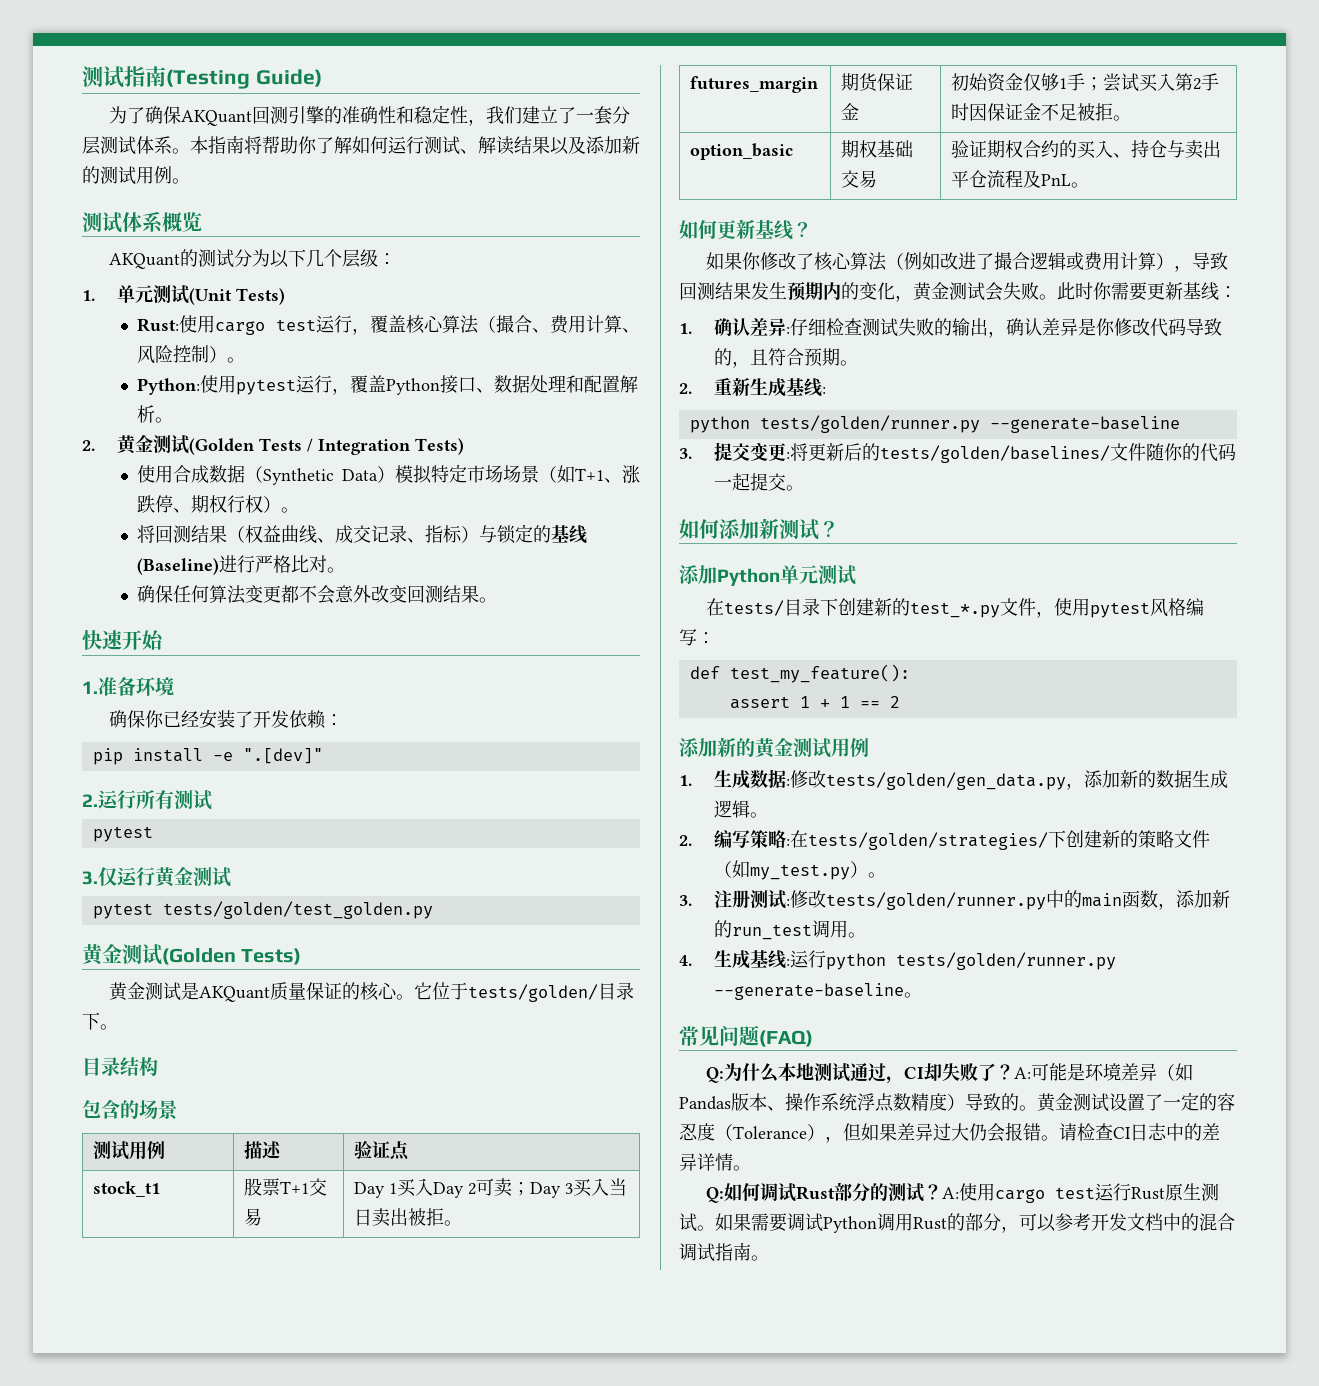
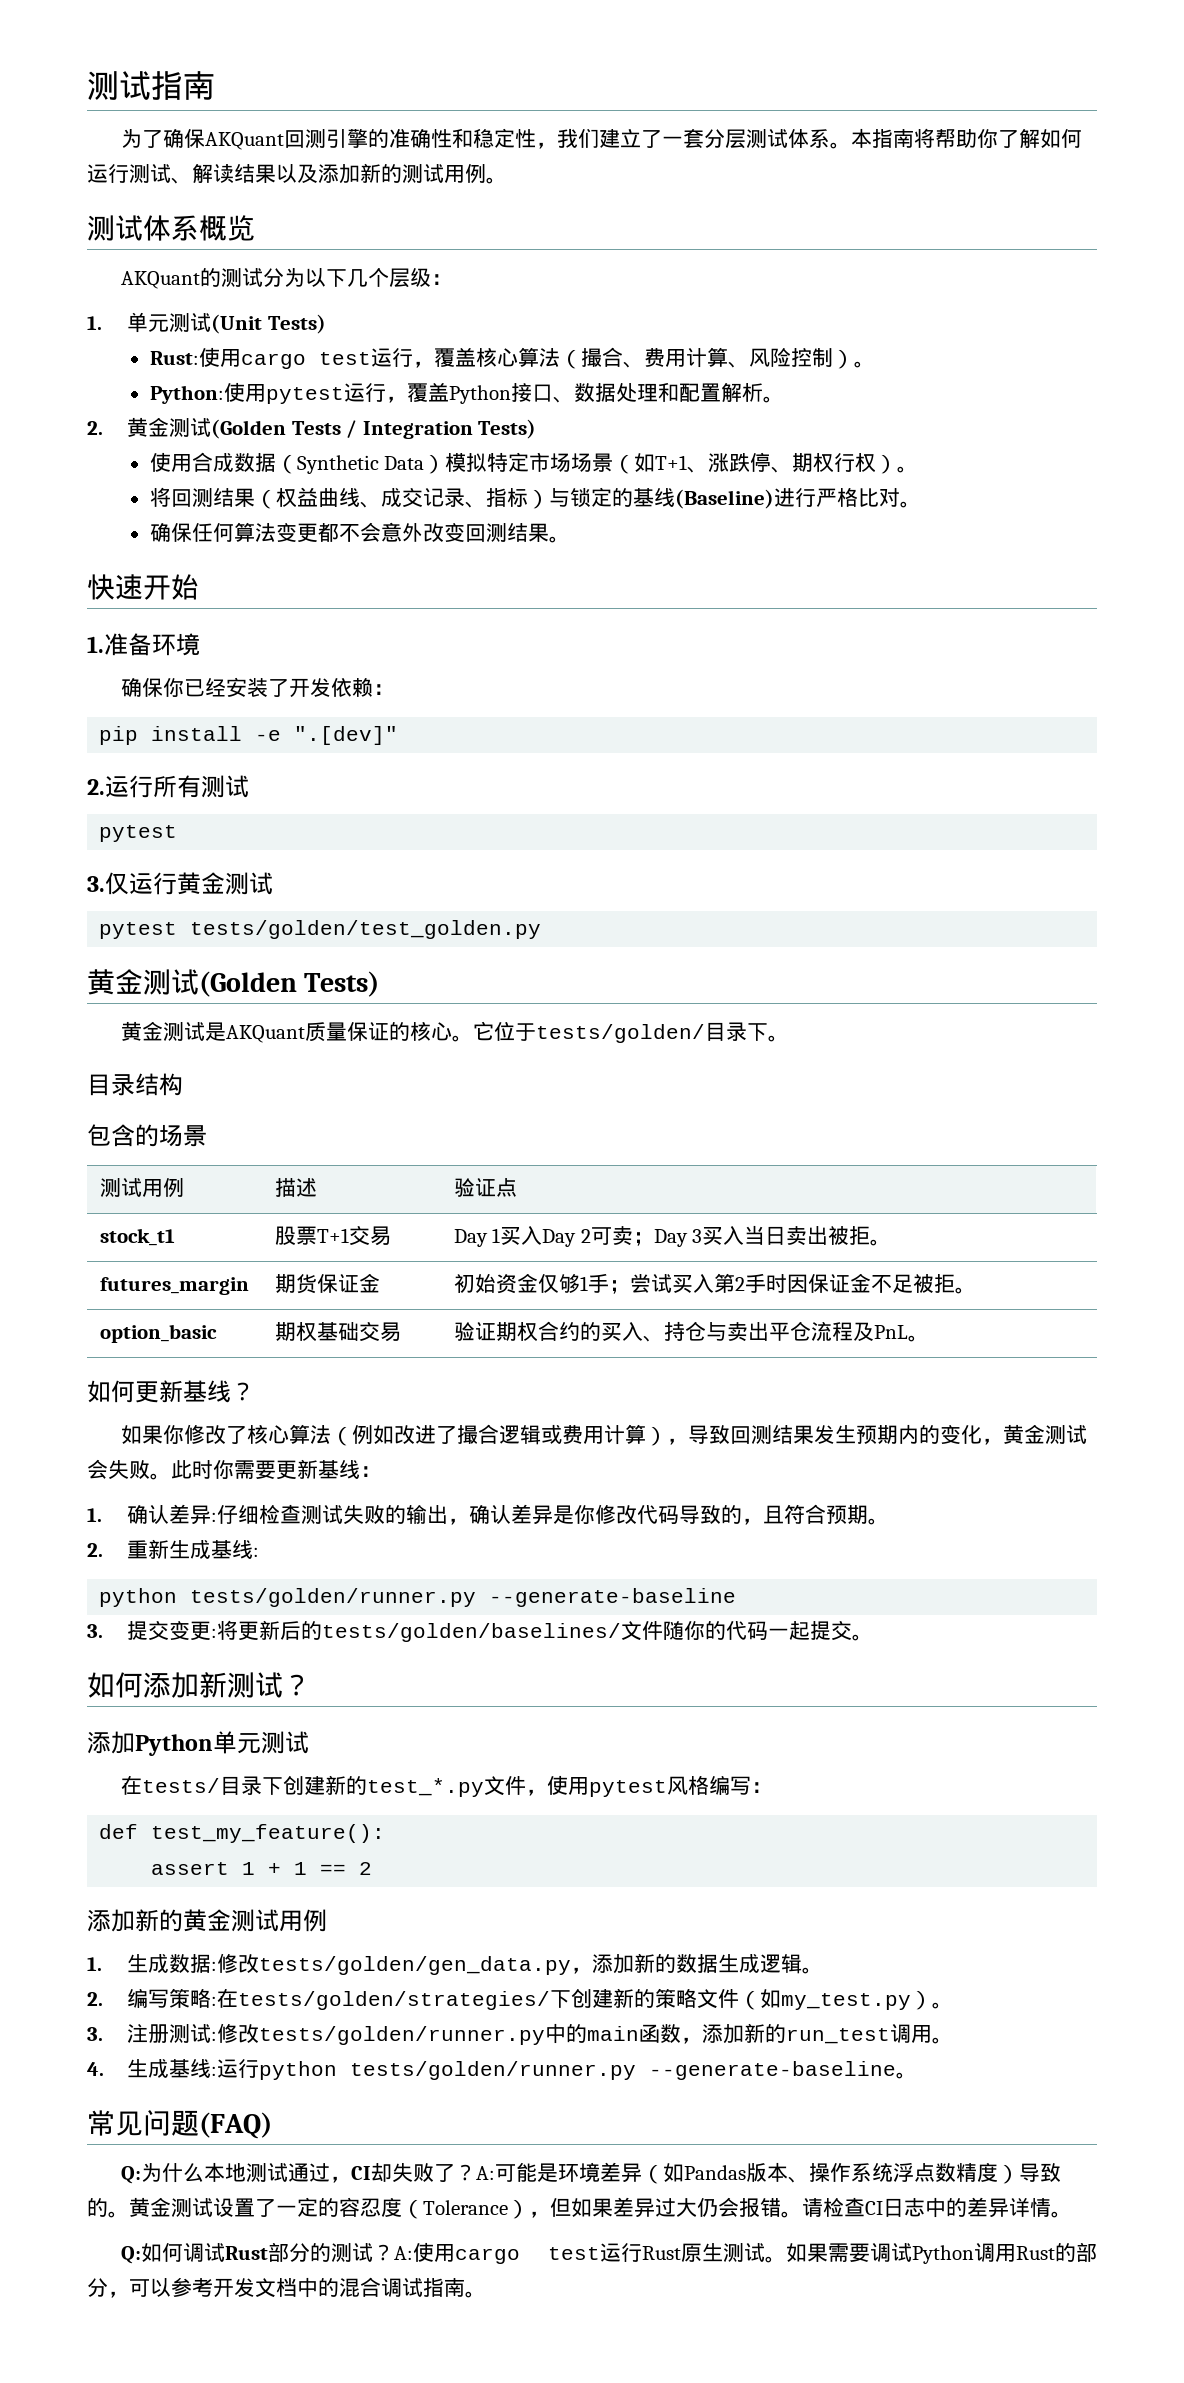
- 测试指南(Testing Guide)
+ 测试指南

